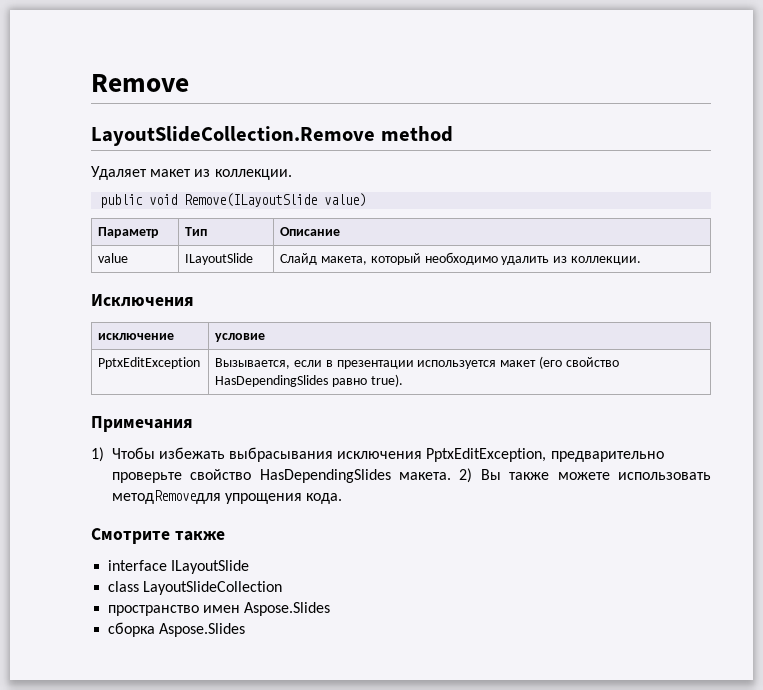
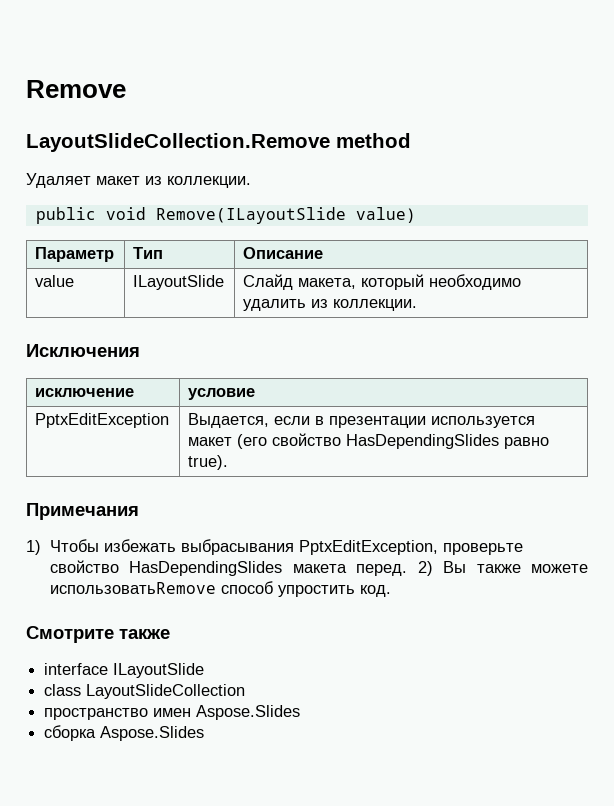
- PptxEditException | Вызывается, если в презентации используется макет (его свойство HasDependingSlides равно true).
+ PptxEditException | Выдается, если в презентации используется макет (его свойство HasDependingSlides равно true).
- 1) Чтобы избежать выбрасывания исключения PptxEditException, предварительно проверьте свойство HasDependingSlides макета.
+ 1) Чтобы избежать выбрасывания PptxEditException, проверьте свойство HasDependingSlides макета перед.
- 2) Вы также можете использовать методRemoveдля упрощения кода.
+ 2) Вы также можете использоватьRemove способ упростить код.

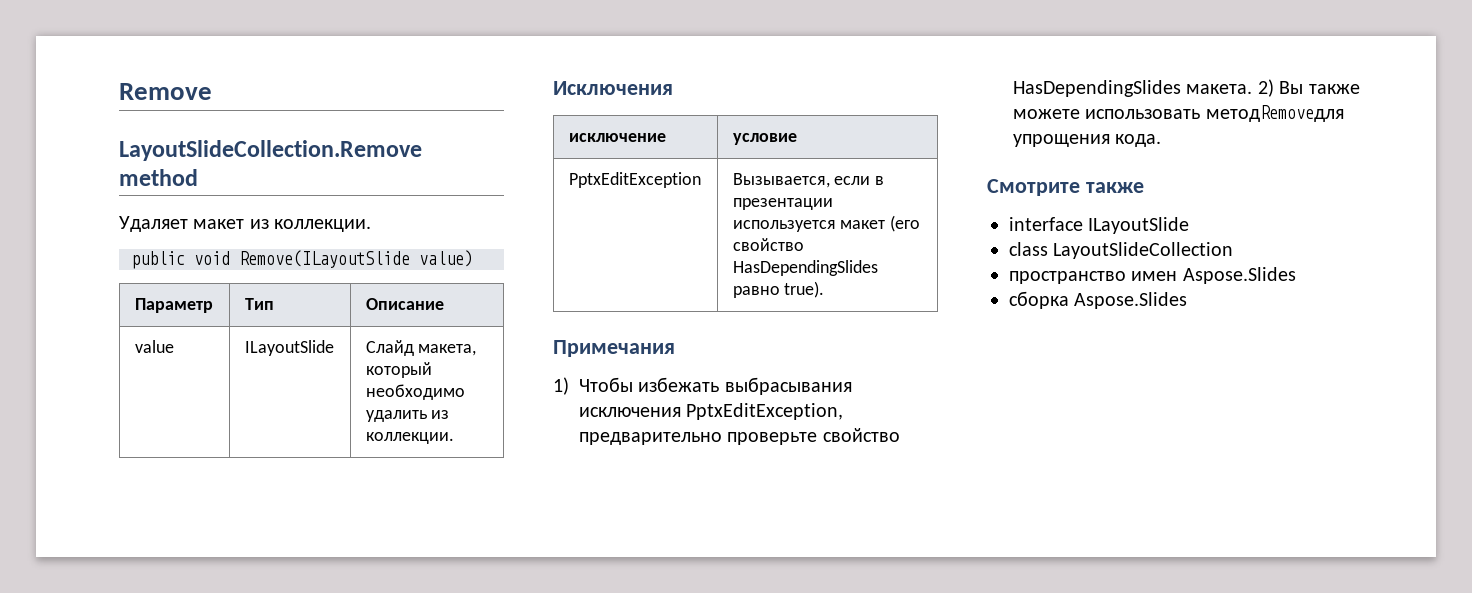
- PptxEditException | Выдается, если в презентации используется макет (его свойство HasDependingSlides равно true).
+ PptxEditException | Вызывается, если в презентации используется макет (его свойство HasDependingSlides равно true).
- 1) Чтобы избежать выбрасывания PptxEditException, проверьте свойство HasDependingSlides макета перед.
+ 1) Чтобы избежать выбрасывания исключения PptxEditException, предварительно проверьте свойство HasDependingSlides макета.
- 2) Вы также можете использоватьRemove способ упростить код.
+ 2) Вы также можете использовать методRemoveдля упрощения кода.

